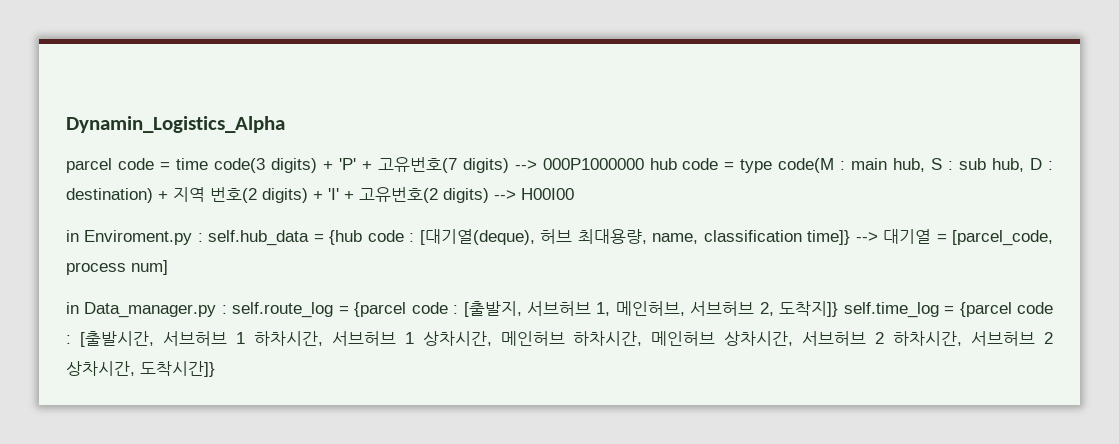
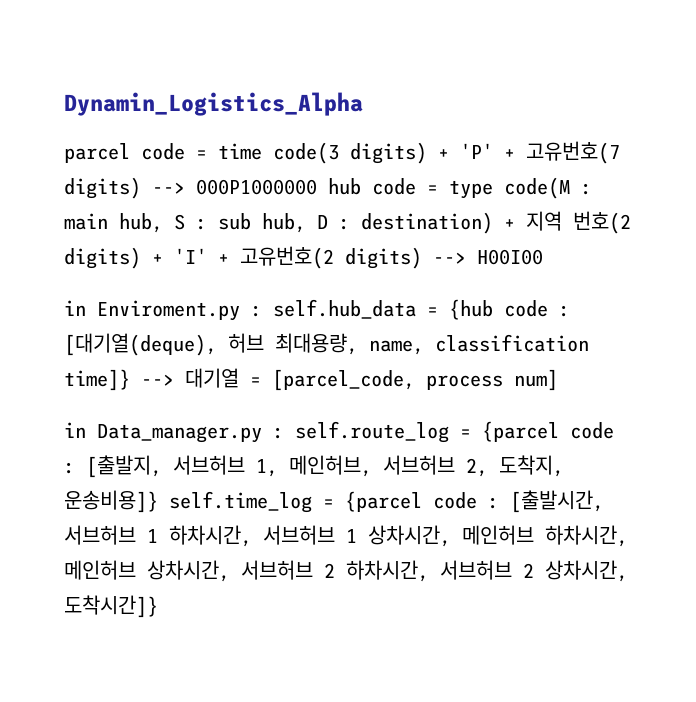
- in Data_manager.py : self.route_log = {parcel code : [출발지, 서브허브 1, 메인허브, 서브허브 2, 도착지]} self.time_log = {parcel code : [출발시간, 서브허브 1 하차시간, 서브허브 1 상차시간, 메인허브 하차시간, 메인허브 상차시간, 서브허브 2 하차시간, 서브허브 2 상차시간, 도착시간]}
+ in Data_manager.py : self.route_log = {parcel code : [출발지, 서브허브 1, 메인허브, 서브허브 2, 도착지, 운송비용]} self.time_log = {parcel code : [출발시간, 서브허브 1 하차시간, 서브허브 1 상차시간, 메인허브 하차시간, 메인허브 상차시간, 서브허브 2 하차시간, 서브허브 2 상차시간, 도착시간]}

